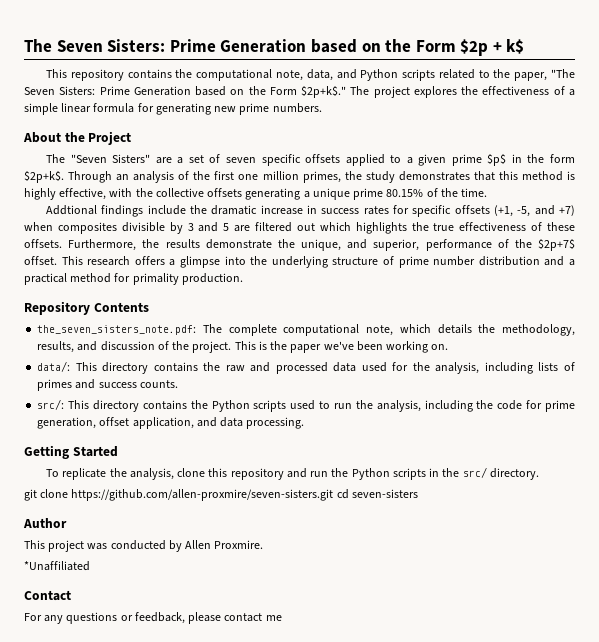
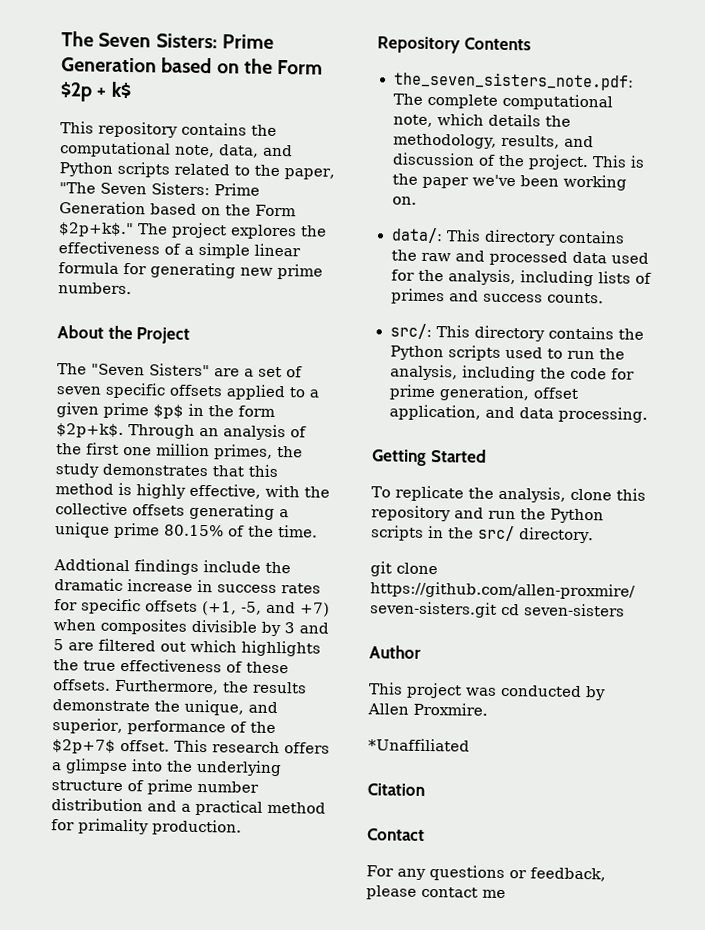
+ Citation

